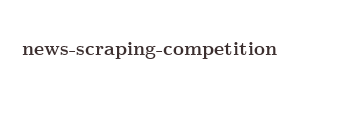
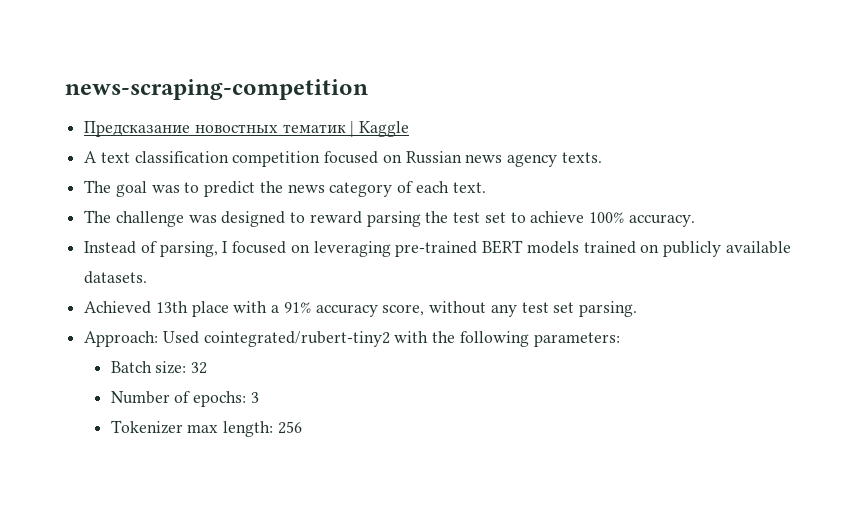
+ Предсказание новостных тематик | Kaggle
+ A text classification competition focused on Russian news agency texts.
+ The goal was to predict the news category of each text.
+ The challenge was designed to reward parsing the test set to achieve 100% accuracy.
+ Instead of parsing, I focused on leveraging pre-trained BERT models trained on publicly available datasets.
+ Achieved 13th place with a 91% accuracy score, without any test set parsing.
+ Approach: Used cointegrated/rubert-tiny2 with the following parameters:
+ Batch size: 32
+ Number of epochs: 3
+ Tokenizer max length: 256

